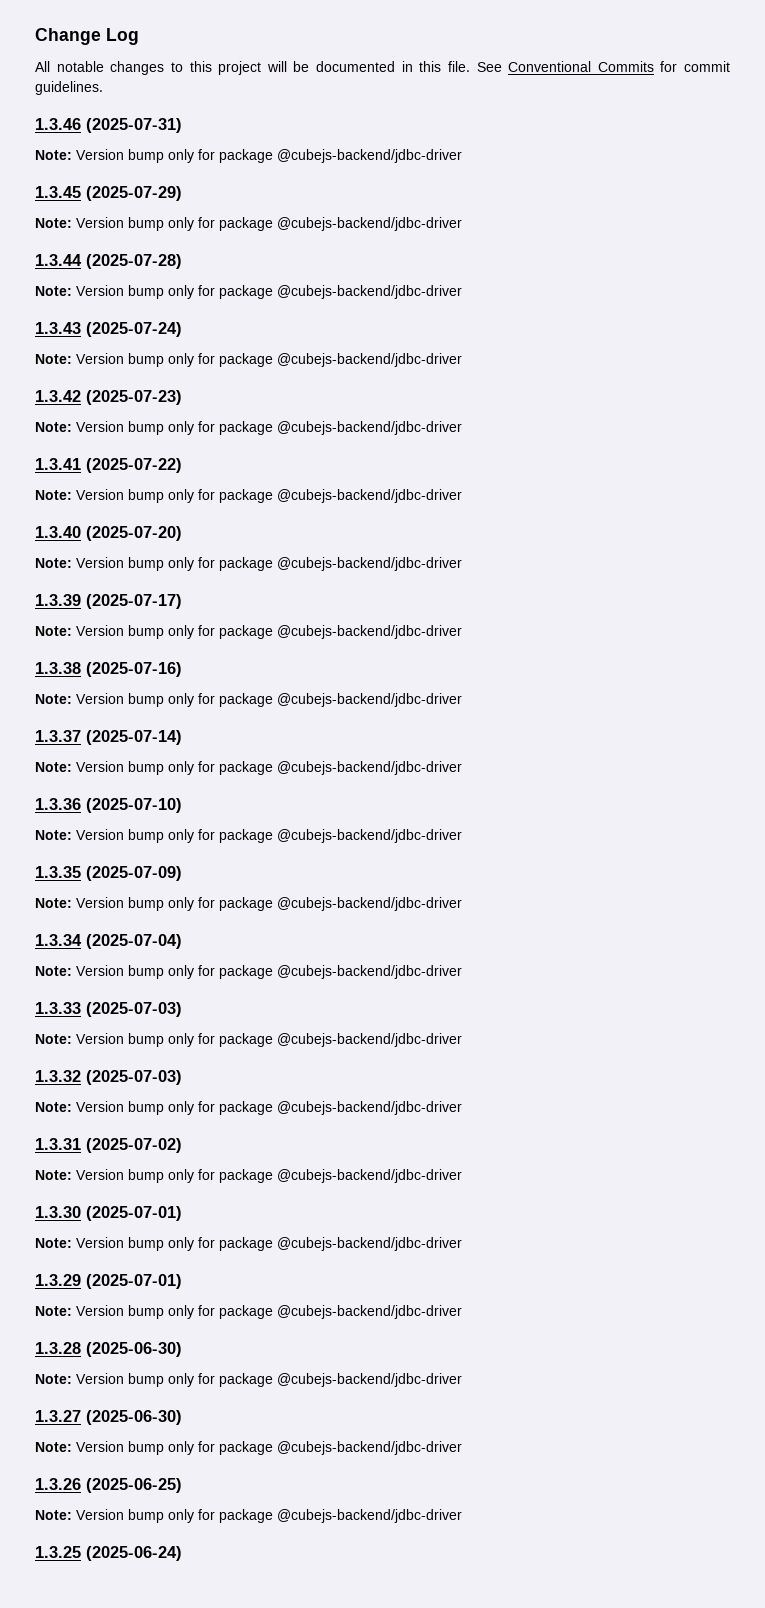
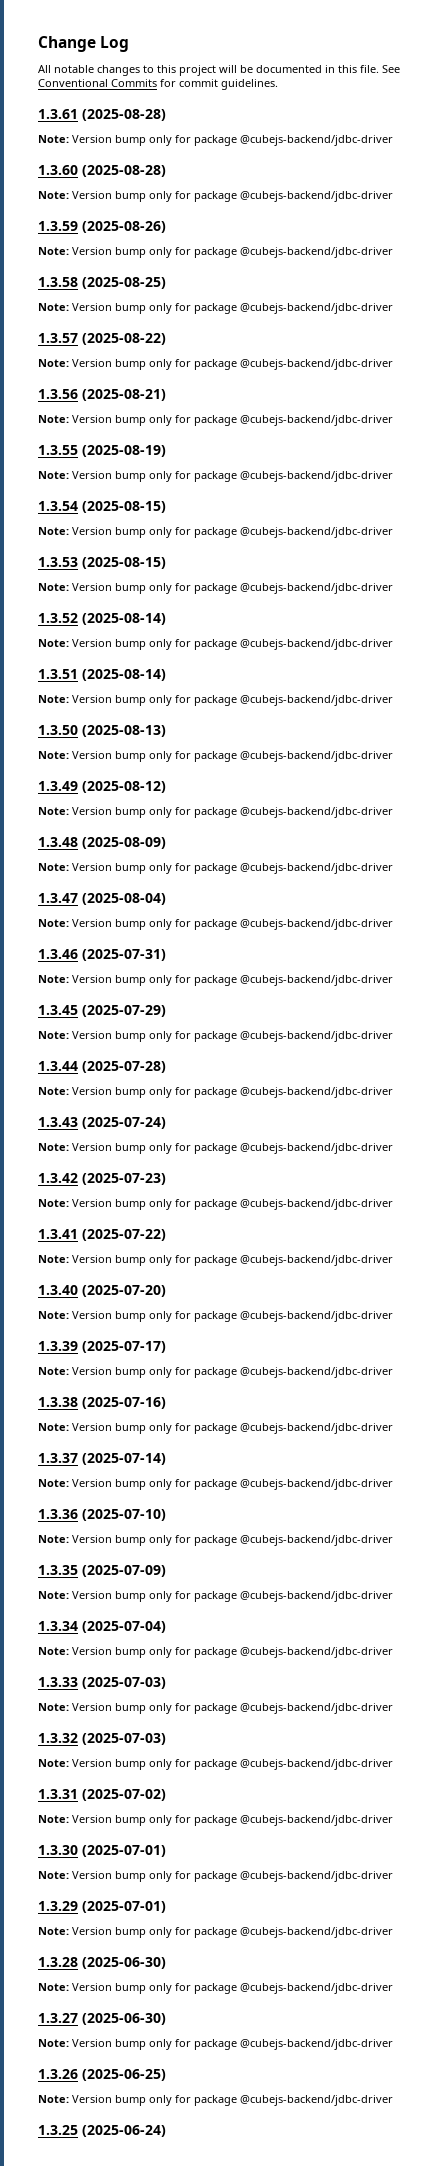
+ 1.3.61 (2025-08-28)
+ Note: Version bump only for package @cubejs-backend/jdbc-driver
+ 1.3.60 (2025-08-28)
+ Note: Version bump only for package @cubejs-backend/jdbc-driver
+ 1.3.59 (2025-08-26)
+ Note: Version bump only for package @cubejs-backend/jdbc-driver
+ 1.3.58 (2025-08-25)
+ Note: Version bump only for package @cubejs-backend/jdbc-driver
+ 1.3.57 (2025-08-22)
+ Note: Version bump only for package @cubejs-backend/jdbc-driver
+ 1.3.56 (2025-08-21)
+ Note: Version bump only for package @cubejs-backend/jdbc-driver
+ 1.3.55 (2025-08-19)
+ Note: Version bump only for package @cubejs-backend/jdbc-driver
+ 1.3.54 (2025-08-15)
+ Note: Version bump only for package @cubejs-backend/jdbc-driver
+ 1.3.53 (2025-08-15)
+ Note: Version bump only for package @cubejs-backend/jdbc-driver
+ 1.3.52 (2025-08-14)
+ Note: Version bump only for package @cubejs-backend/jdbc-driver
+ 1.3.51 (2025-08-14)
+ Note: Version bump only for package @cubejs-backend/jdbc-driver
+ 1.3.50 (2025-08-13)
+ Note: Version bump only for package @cubejs-backend/jdbc-driver
+ 1.3.49 (2025-08-12)
+ Note: Version bump only for package @cubejs-backend/jdbc-driver
+ 1.3.48 (2025-08-09)
+ Note: Version bump only for package @cubejs-backend/jdbc-driver
+ 1.3.47 (2025-08-04)
+ Note: Version bump only for package @cubejs-backend/jdbc-driver

